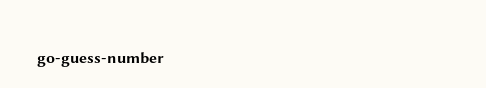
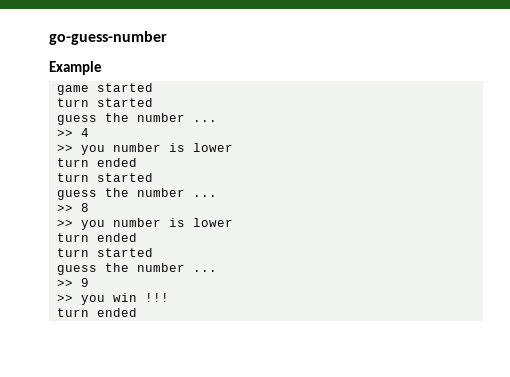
+ Example
+ game started
+ turn started
+ guess the number ...
+ >> 4
+ >> you number is lower
+ turn ended
+ turn started
+ guess the number ...
+ >> 8
+ >> you number is lower
+ turn ended
+ turn started
+ guess the number ...
+ >> 9
+ >> you win !!!
+ turn ended

